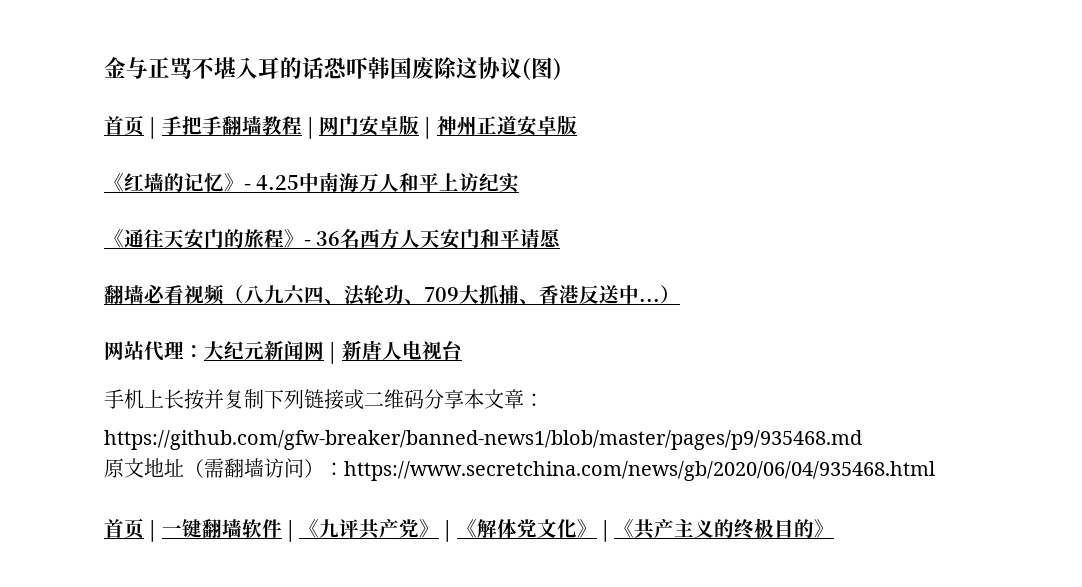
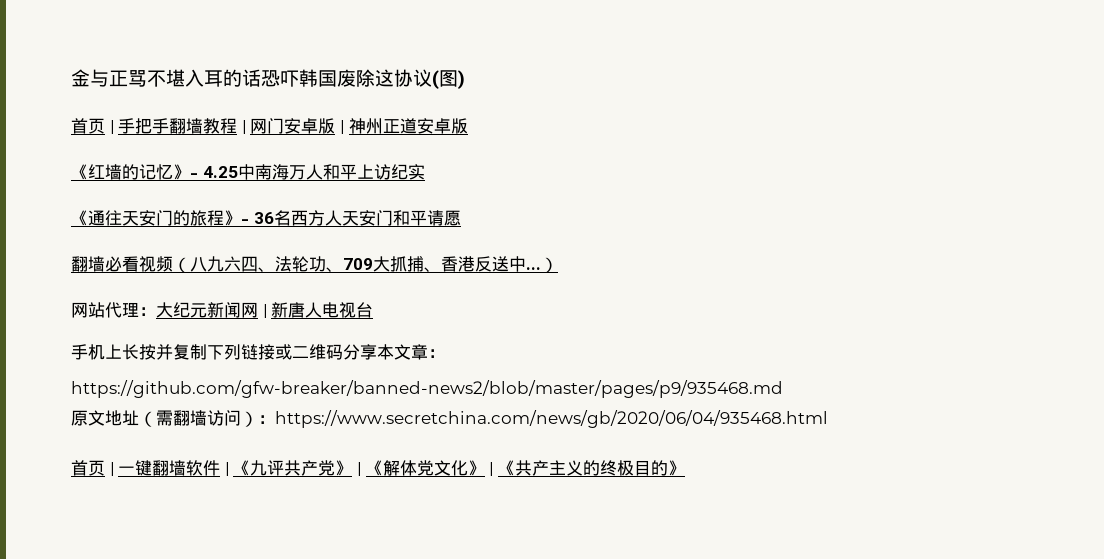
- https://github.com/gfw-breaker/banned-news1/blob/master/pages/p9/935468.md
+ https://github.com/gfw-breaker/banned-news2/blob/master/pages/p9/935468.md

